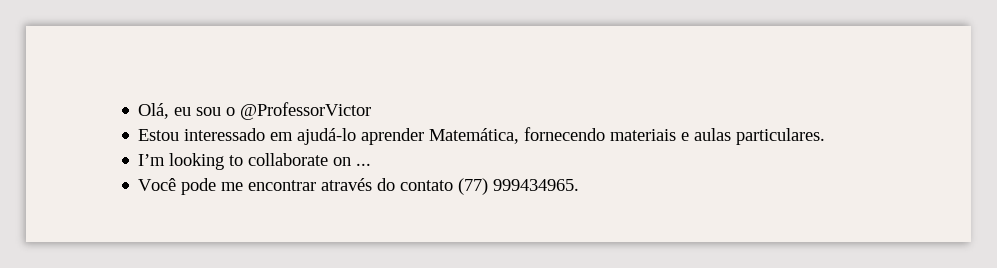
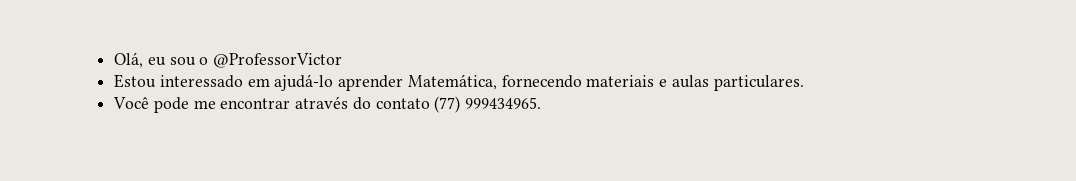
- I’m looking to collaborate on ...

